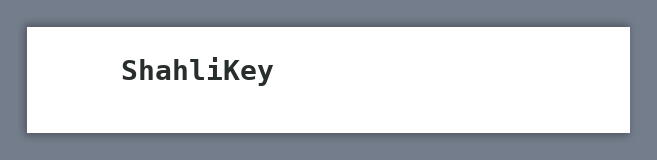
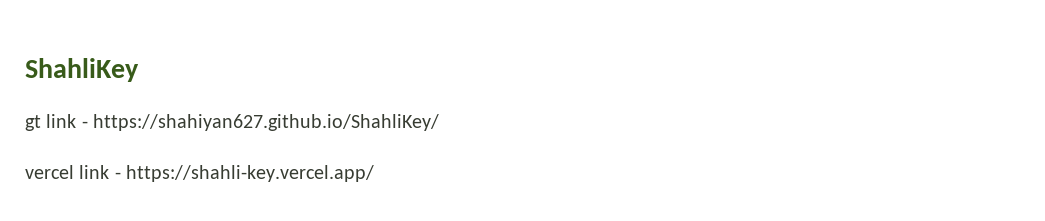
+ gt link - https://shahiyan627.github.io/ShahliKey/
+ vercel link - https://shahli-key.vercel.app/

